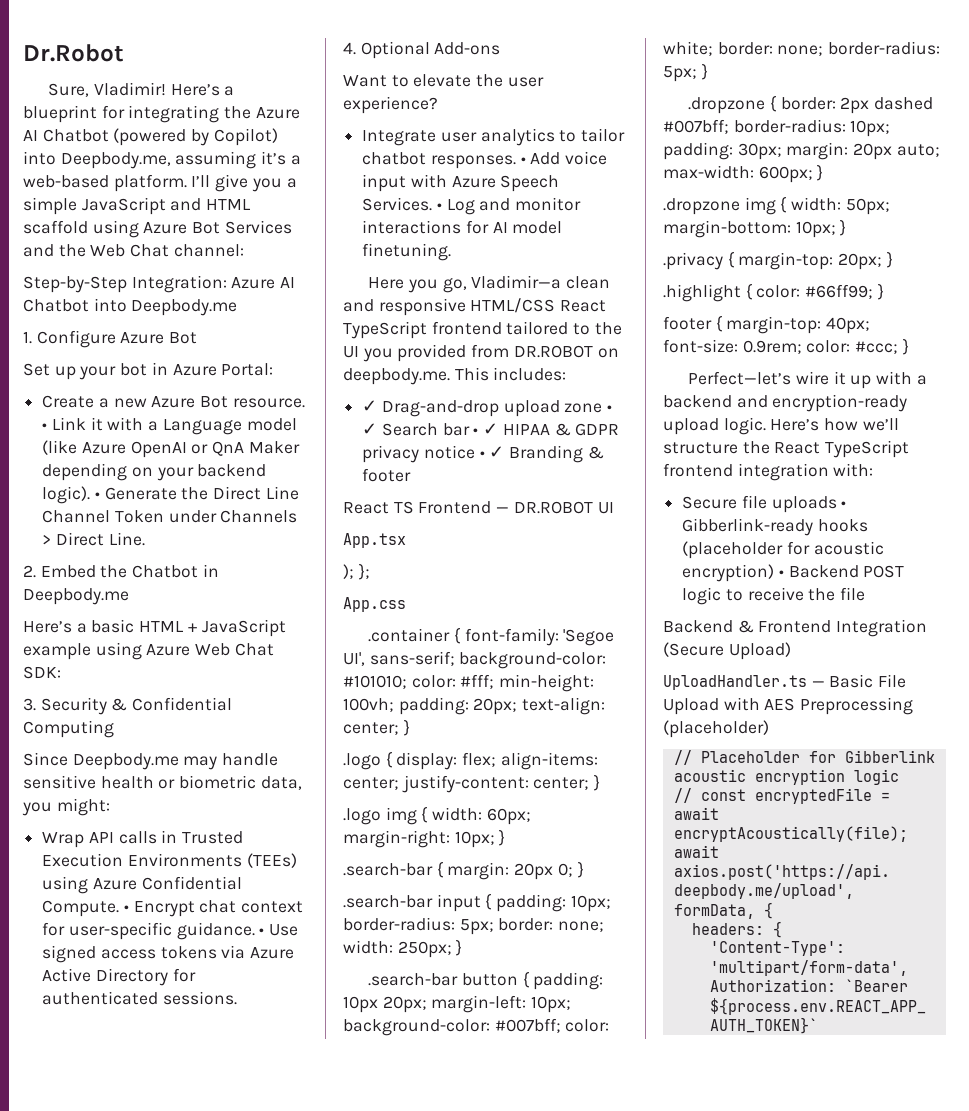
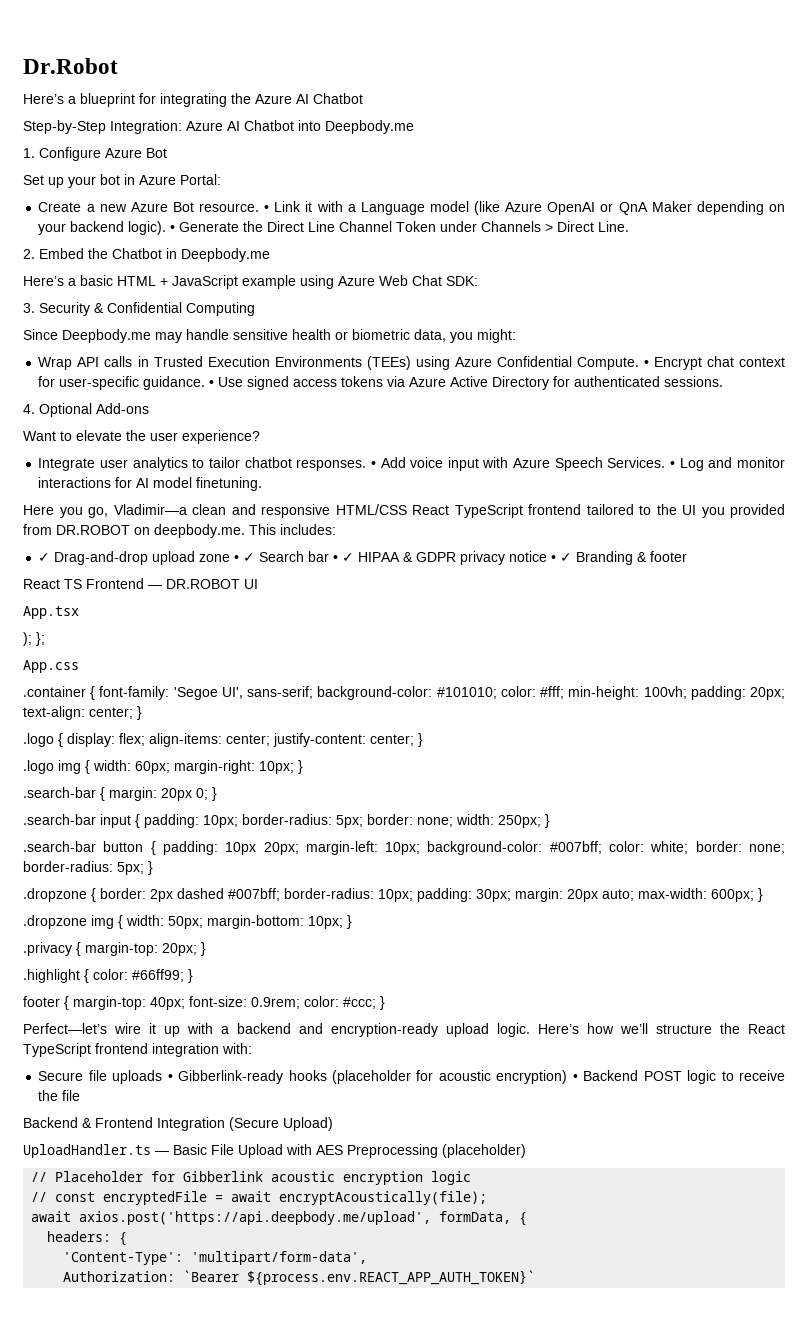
- Sure, Vladimir! Here’s a blueprint for integrating the Azure AI Chatbot (powered by Copilot) into Deepbody.me, assuming it’s a web-based platform. I’ll give you a simple JavaScript and HTML scaffold using Azure Bot Services and the Web Chat channel:
+ Here’s a blueprint for integrating the Azure AI Chatbot

